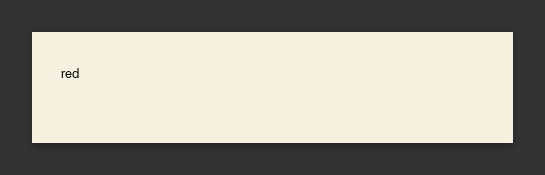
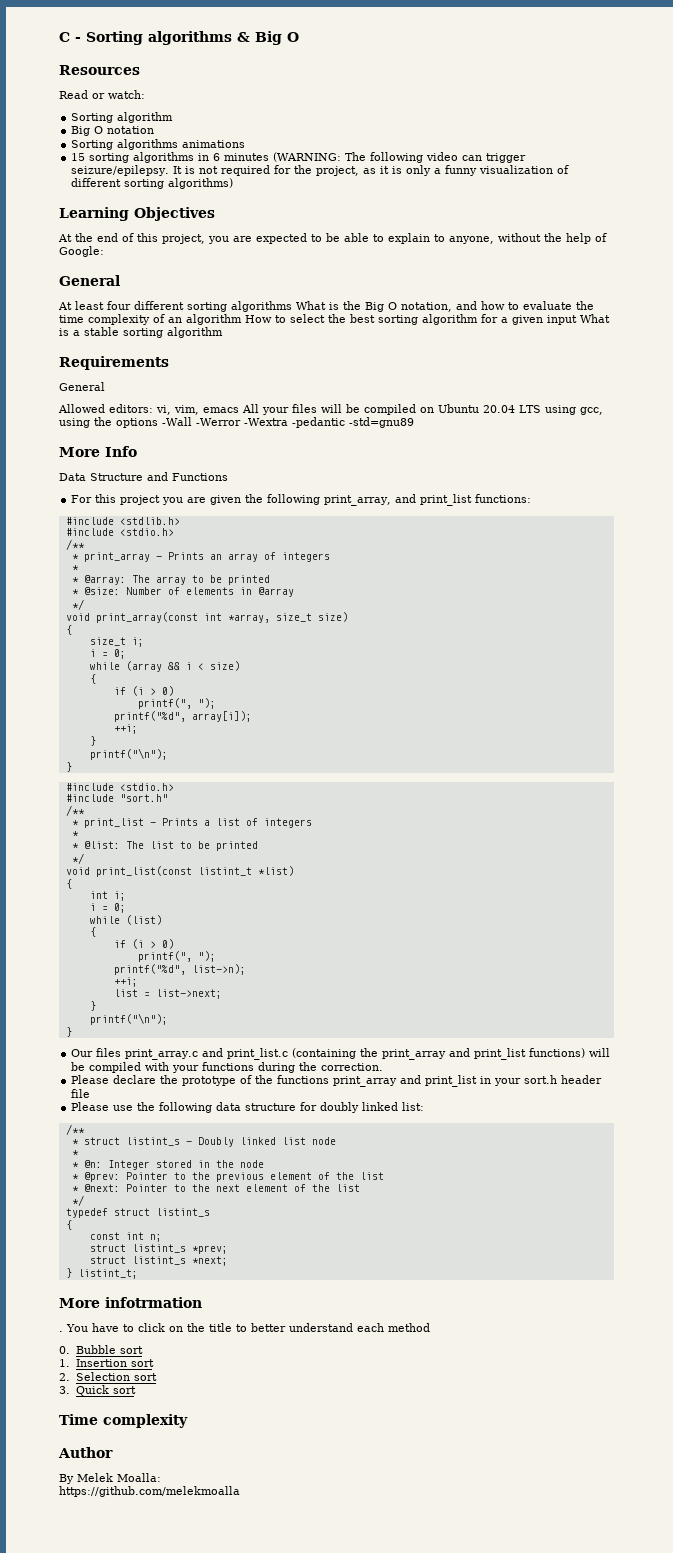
- red
+ C - Sorting algorithms & Big O
+ Resources
+ Read or watch:
+ Sorting algorithm
+ Big O notation
+ Sorting algorithms animations
+ 15 sorting algorithms in 6 minutes (WARNING: The following video can trigger seizure/epilepsy. It is not required for the project, as it is only a funny visualization of different sorting algorithms)
+ Learning Objectives
+ At the end of this project, you are expected to be able to explain to anyone, without the help of Google:
+ General
+ At least four different sorting algorithms What is the Big O notation, and how to evaluate the time complexity of an algorithm How to select the best sorting algorithm for a given input What is a stable sorting algorithm
+ Requirements
+ General
+ Allowed editors: vi, vim, emacs All your files will be compiled on Ubuntu 20.04 LTS using gcc, using the options -Wall -Werror -Wextra -pedantic -std=gnu89
+ More Info
+ Data Structure and Functions
+ For this project you are given the following print_array, and print_list functions:
+ #include <stdlib.h>
+ #include <stdio.h>
+ /**
+ * print_array - Prints an array of integers
+ *
+ * @array: The array to be printed
+ * @size: Number of elements in @array
+ */
+ void print_array(const int *array, size_t size)
+ {
+ size_t i;
+ i = 0;
+ while (array && i < size)
+ {
+ if (i > 0)
+ printf(", ");
+ printf("%d", array[i]);
+ ++i;
+ }
+ printf("\n");
+ }
+ #include <stdio.h>
+ #include "sort.h"
+ /**
+ * print_list - Prints a list of integers
+ *
+ * @list: The list to be printed
+ */
+ void print_list(const listint_t *list)
+ {
+ int i;
+ i = 0;
+ while (list)
+ {
+ if (i > 0)
+ printf(", ");
+ printf("%d", list->n);
+ ++i;
+ list = list->next;
+ }
+ printf("\n");
+ }
+ Our files print_array.c and print_list.c (containing the print_array and print_list functions) will be compiled with your functions during the correction.
+ Please declare the prototype of the functions print_array and print_list in your sort.h header file
+ Please use the following data structure for doubly linked list:
+ /**
+ * struct listint_s - Doubly linked list node
+ *
+ * @n: Integer stored in the node
+ * @prev: Pointer to the previous element of the list
+ * @next: Pointer to the next element of the list
+ */
+ typedef struct listint_s
+ {
+ const int n;
+ struct listint_s *prev;
+ struct listint_s *next;
+ } listint_t;
+ More infotrmation
+ . You have to click on the title to better understand each method
+ 0. Bubble sort
+ 1. Insertion sort
+ 2. Selection sort
+ 3. Quick sort
+ Time complexity
+ Author
+ By Melek Moalla:
+ https://github.com/melekmoalla

